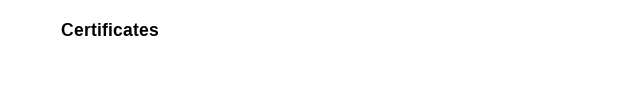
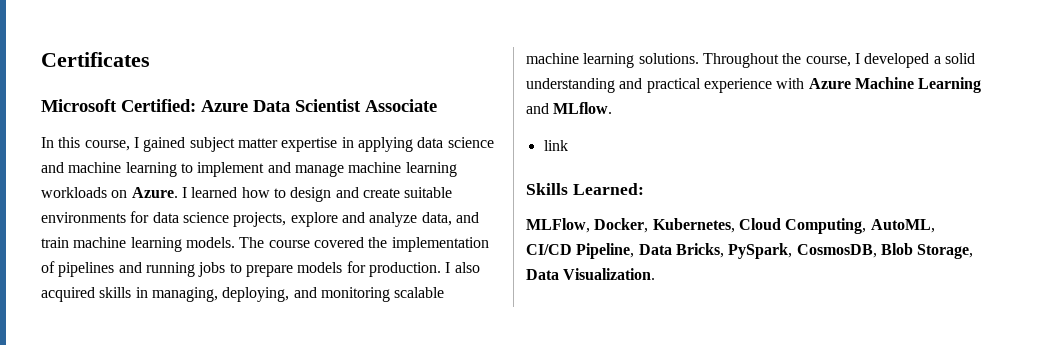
+ Microsoft Certified: Azure Data Scientist Associate
+ In this course, I gained subject matter expertise in applying data science and machine learning to implement and manage machine learning workloads on Azure. I learned how to design and create suitable environments for data science projects, explore and analyze data, and train machine learning models. The course covered the implementation of pipelines and running jobs to prepare models for production. I also acquired skills in managing, deploying, and monitoring scalable machine learning solutions. Throughout the course, I developed a solid understanding and practical experience with Azure Machine Learning and MLflow.
+ link
+ Skills Learned:
+ MLFlow, Docker, Kubernetes, Cloud Computing, AutoML, CI/CD Pipeline, Data Bricks, PySpark, CosmosDB, Blob Storage, Data Visualization.

